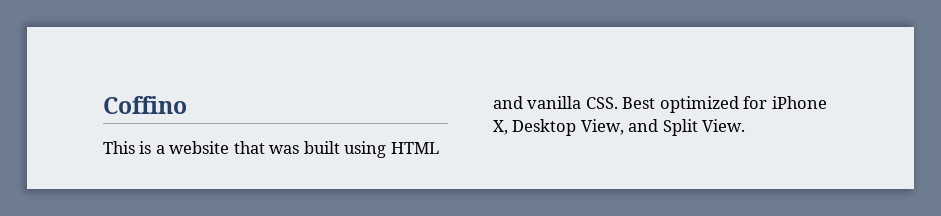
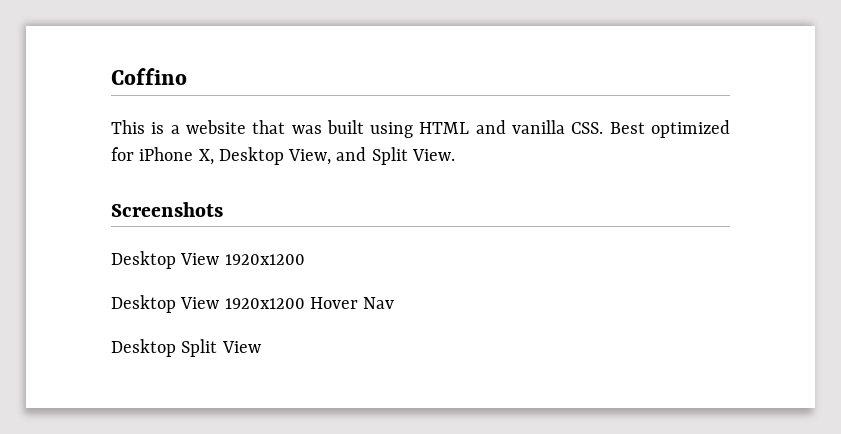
+ Screenshots
+ Desktop View 1920x1200
+ Desktop View 1920x1200 Hover Nav
+ Desktop Split View

